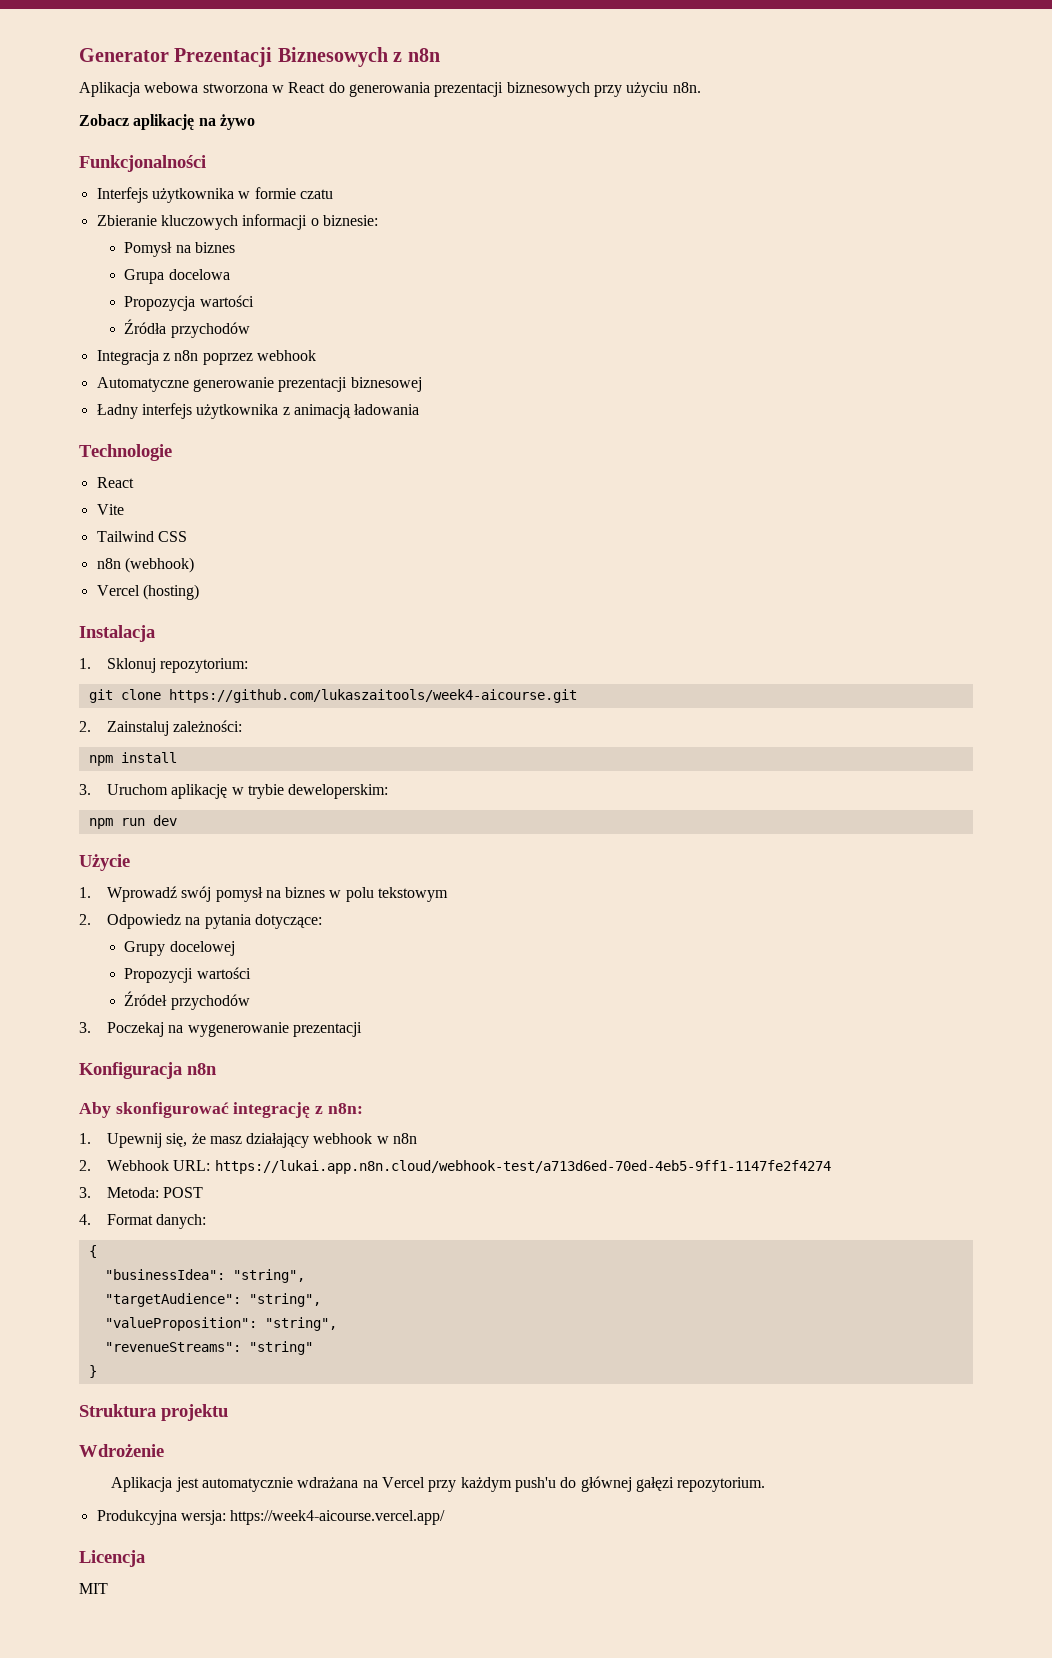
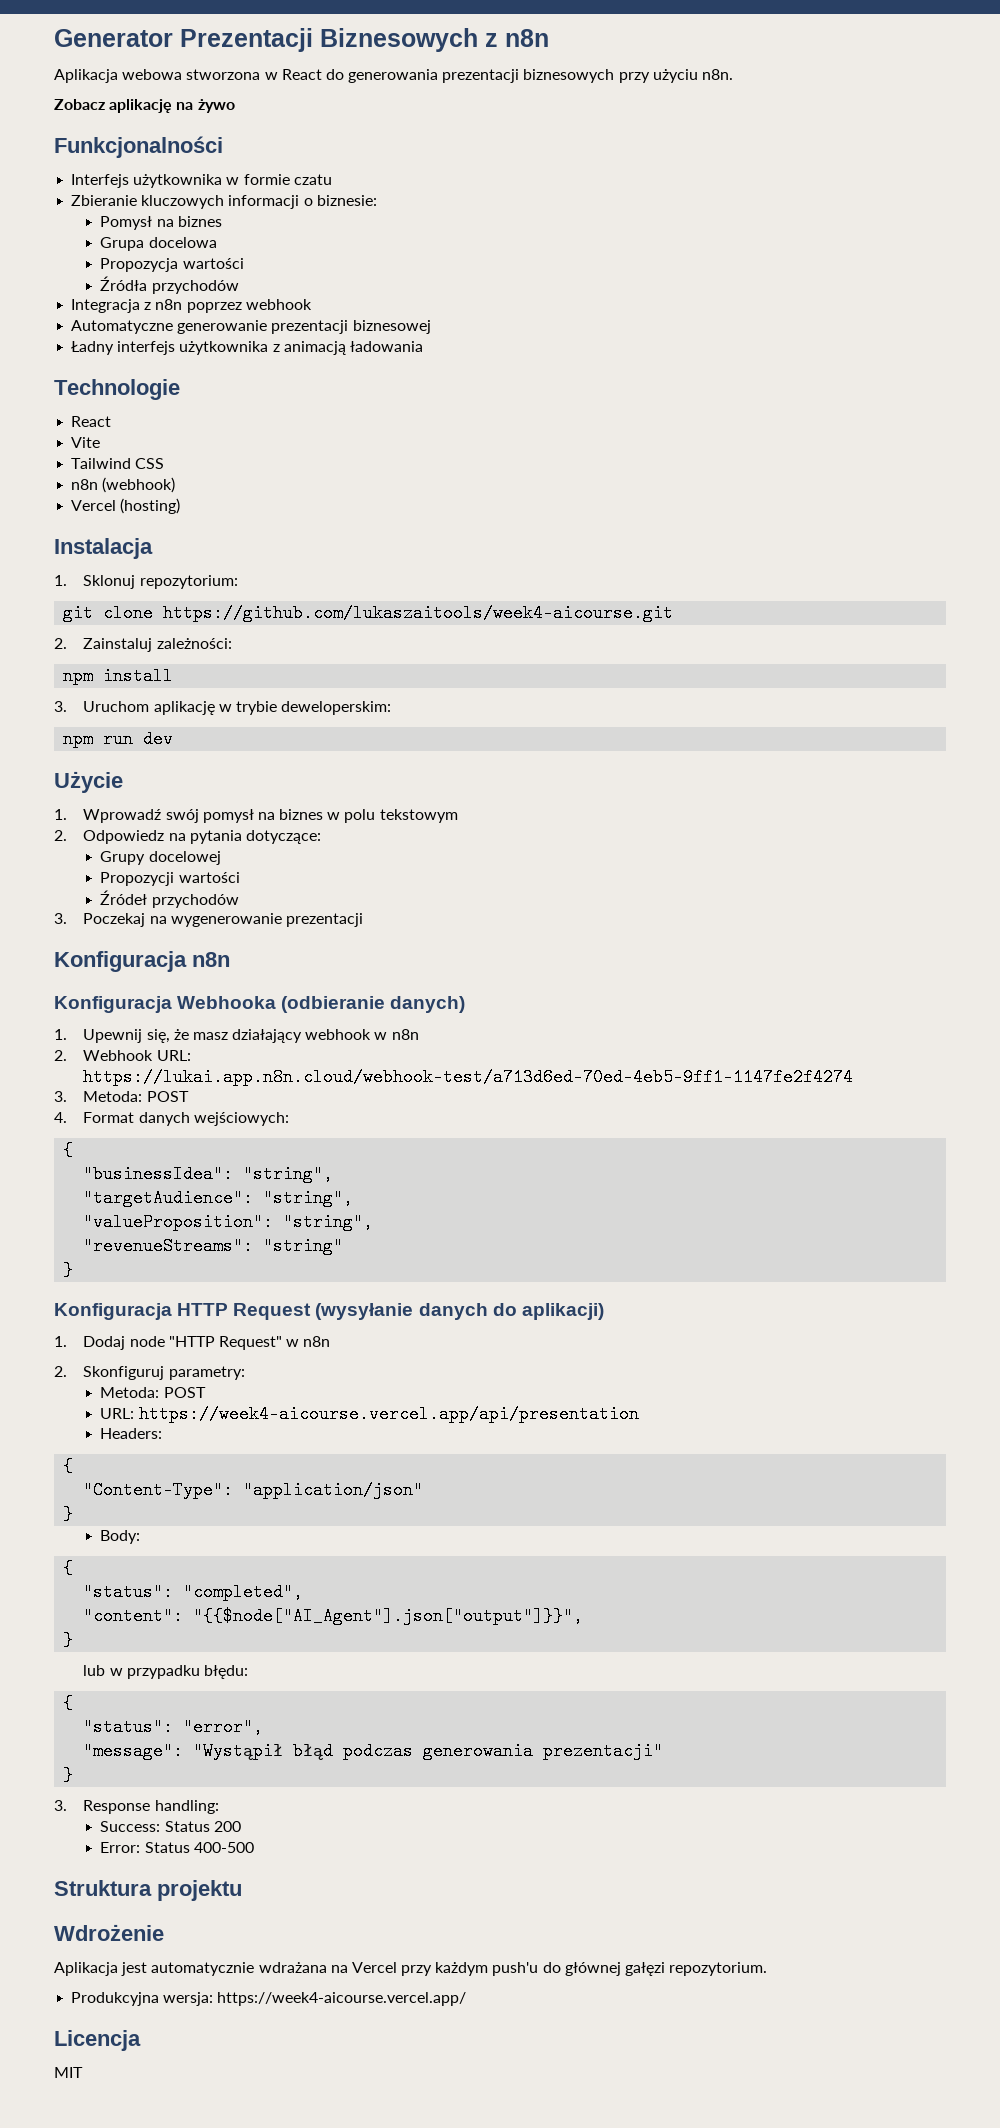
- Aby skonfigurować integrację z n8n:
+ Konfiguracja Webhooka (odbieranie danych)
- 4. Format danych:
+ 4. Format danych wejściowych:
+ Konfiguracja HTTP Request (wysyłanie danych do aplikacji)
+ 1. Dodaj node "HTTP Request" w n8n
+ 2. Skonfiguruj parametry:
+ Metoda: POST
+ URL: https://week4-aicourse.vercel.app/api/presentation
+ Headers:
+ {
+ "Content-Type": "application/json"
+ }
+ Body:
+ {
+ "status": "completed",
+ "content": "{{$node["AI_Agent"].json["output"]}}",
+ }
+ lub w przypadku błędu:
+ {
+ "status": "error",
+ "message": "Wystąpił błąd podczas generowania prezentacji"
+ }
+ 3. Response handling:
+ Success: Status 200
+ Error: Status 400-500

